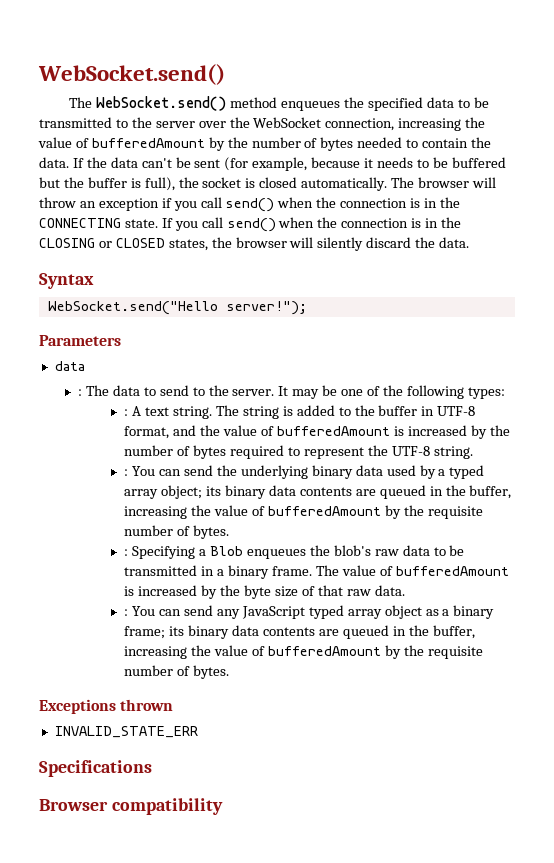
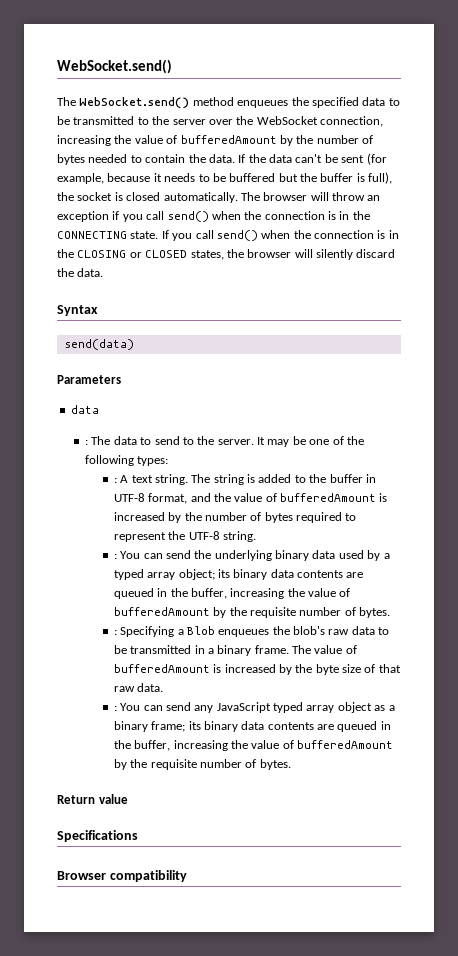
- WebSocket.send("Hello server!");
+ send(data)
- Exceptions thrown
- INVALID_STATE_ERR
+ Return value

